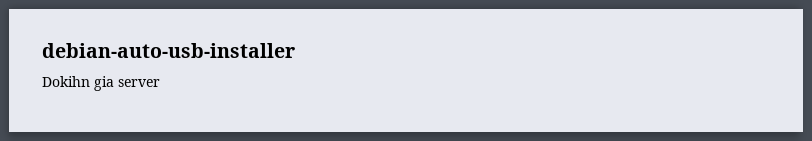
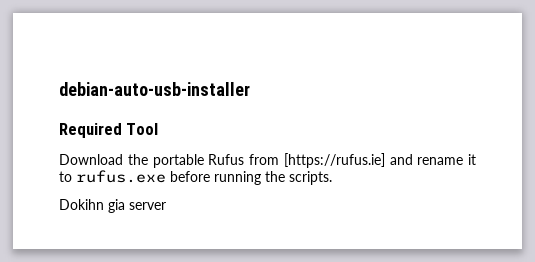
+ Required Tool
+ Download the portable Rufus from [https://rufus.ie] and rename it to rufus.exe before running the scripts.

